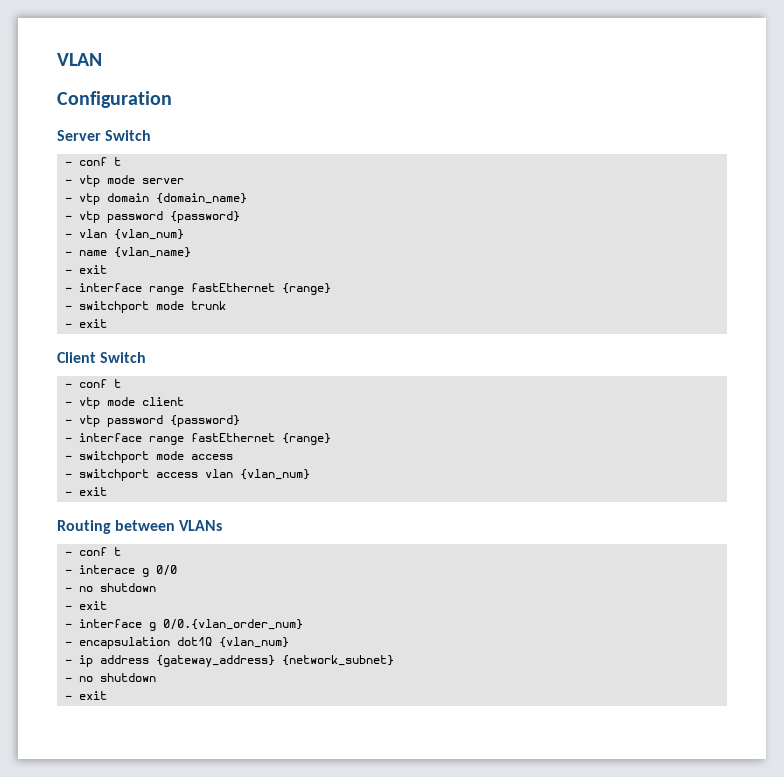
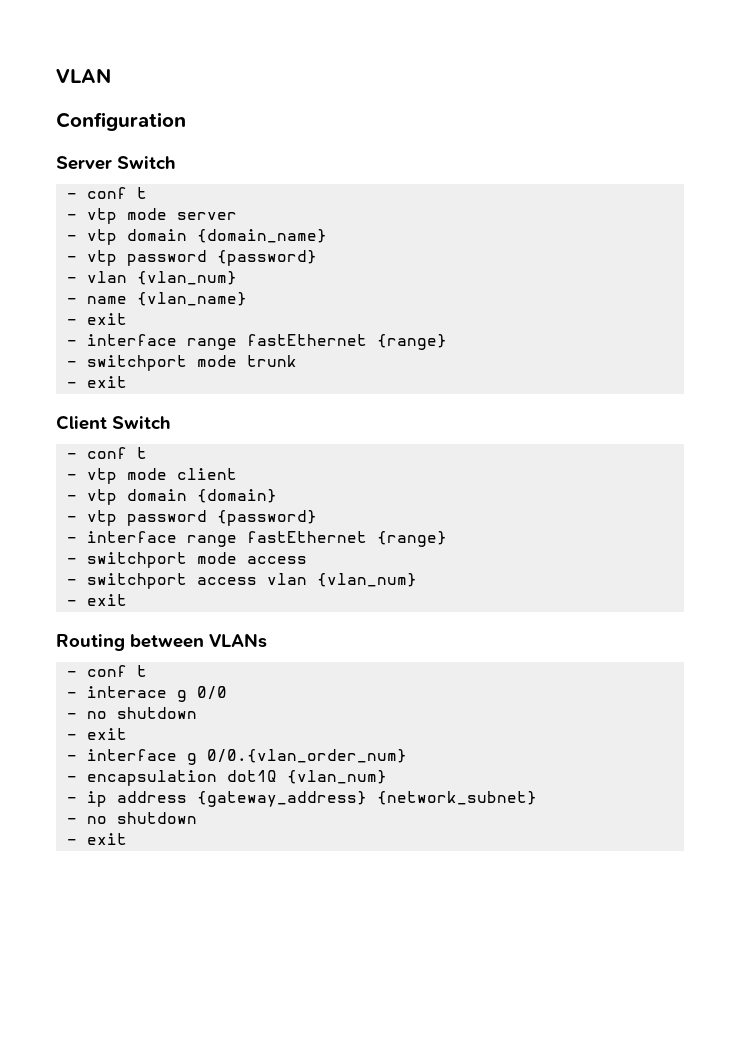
+ - vtp domain {domain}

